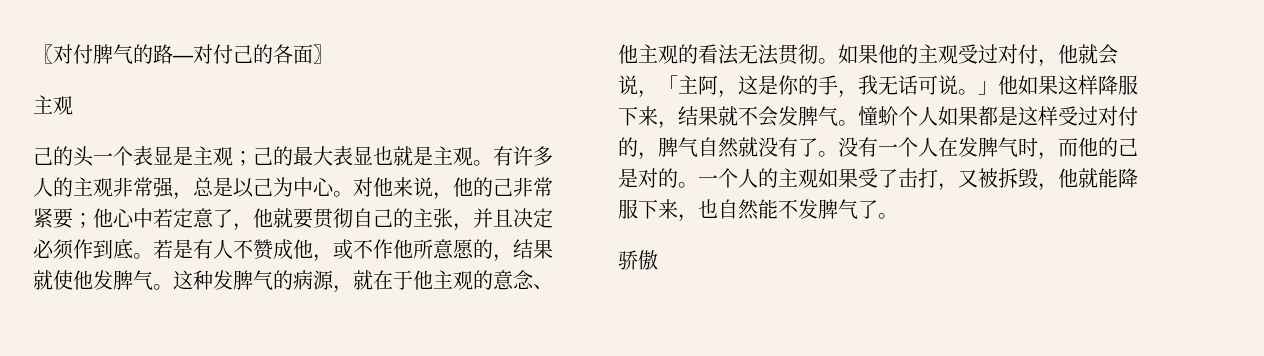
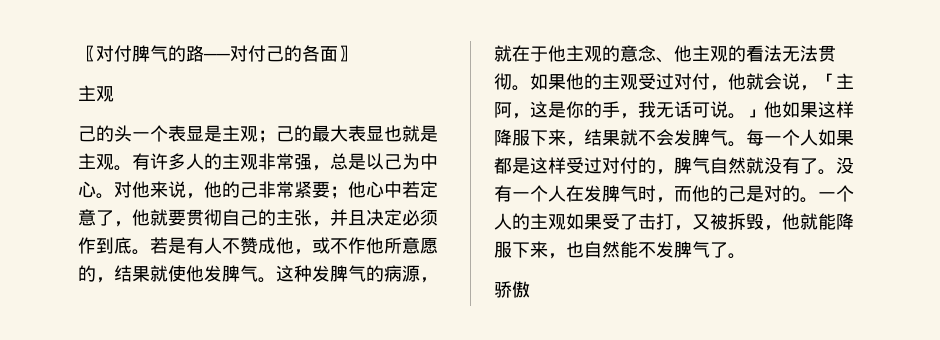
- 憧蚧个人如果都是这样受过对付的，脾气自然就没有了。
+ 每一个人如果都是这样受过对付的，脾气自然就没有了。

